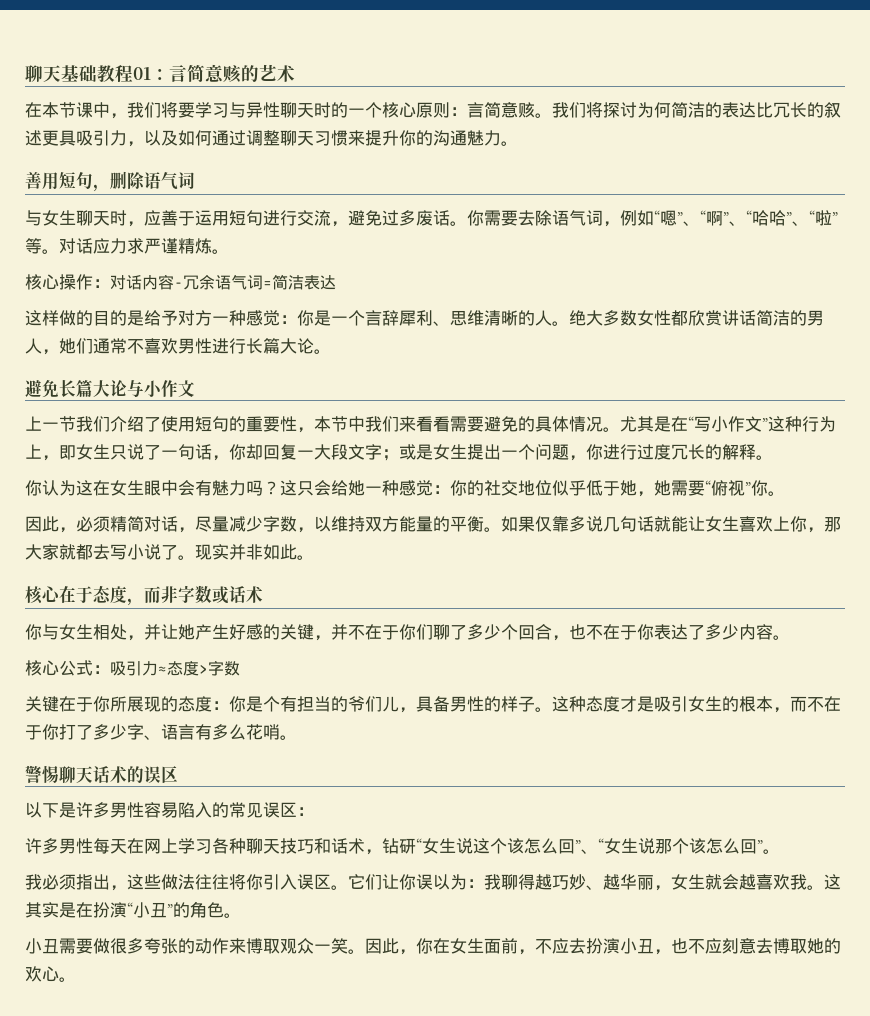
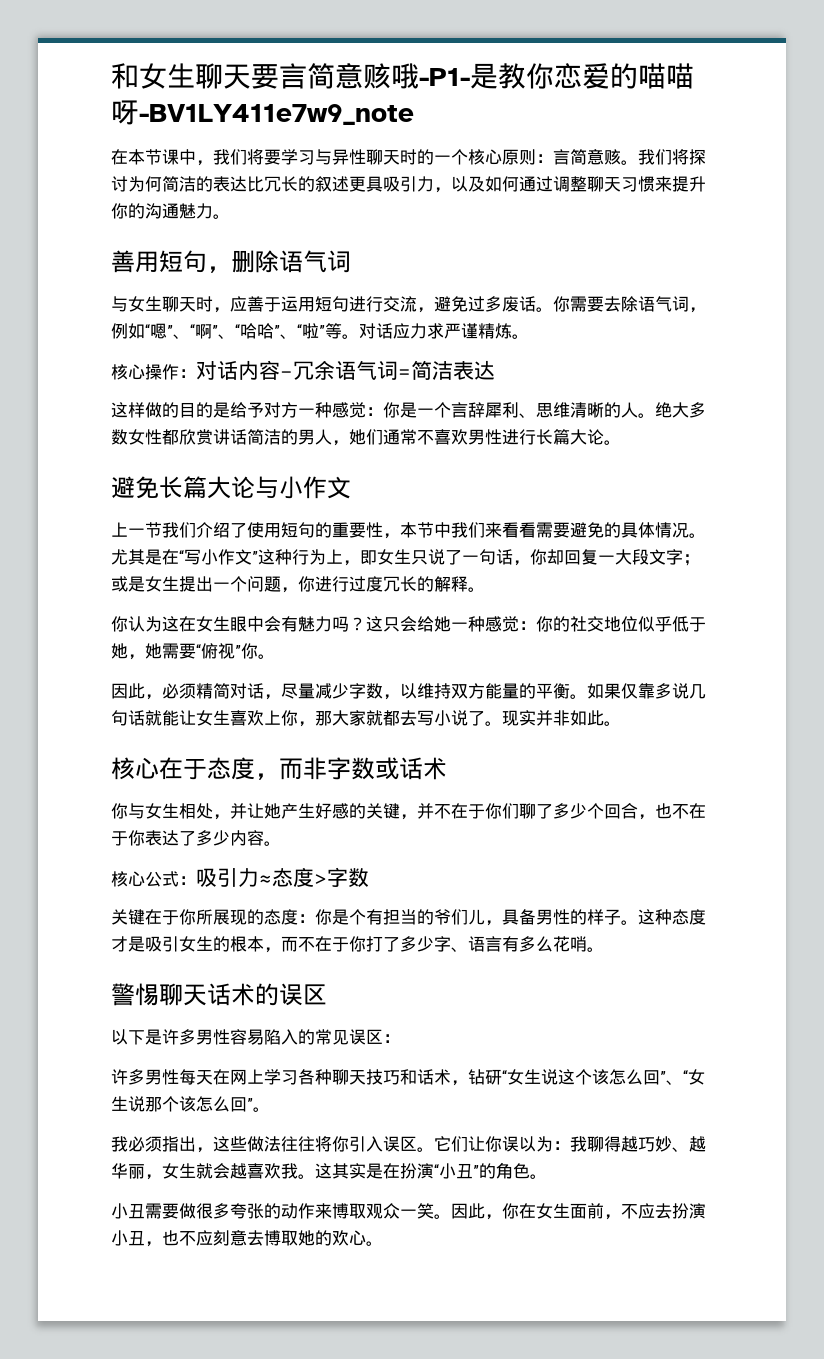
- 聊天基础教程01：言简意赅的艺术
+ 和女生聊天要言简意赅哦-P1-是教你恋爱的喵喵呀-BV1LY411e7w9_note

